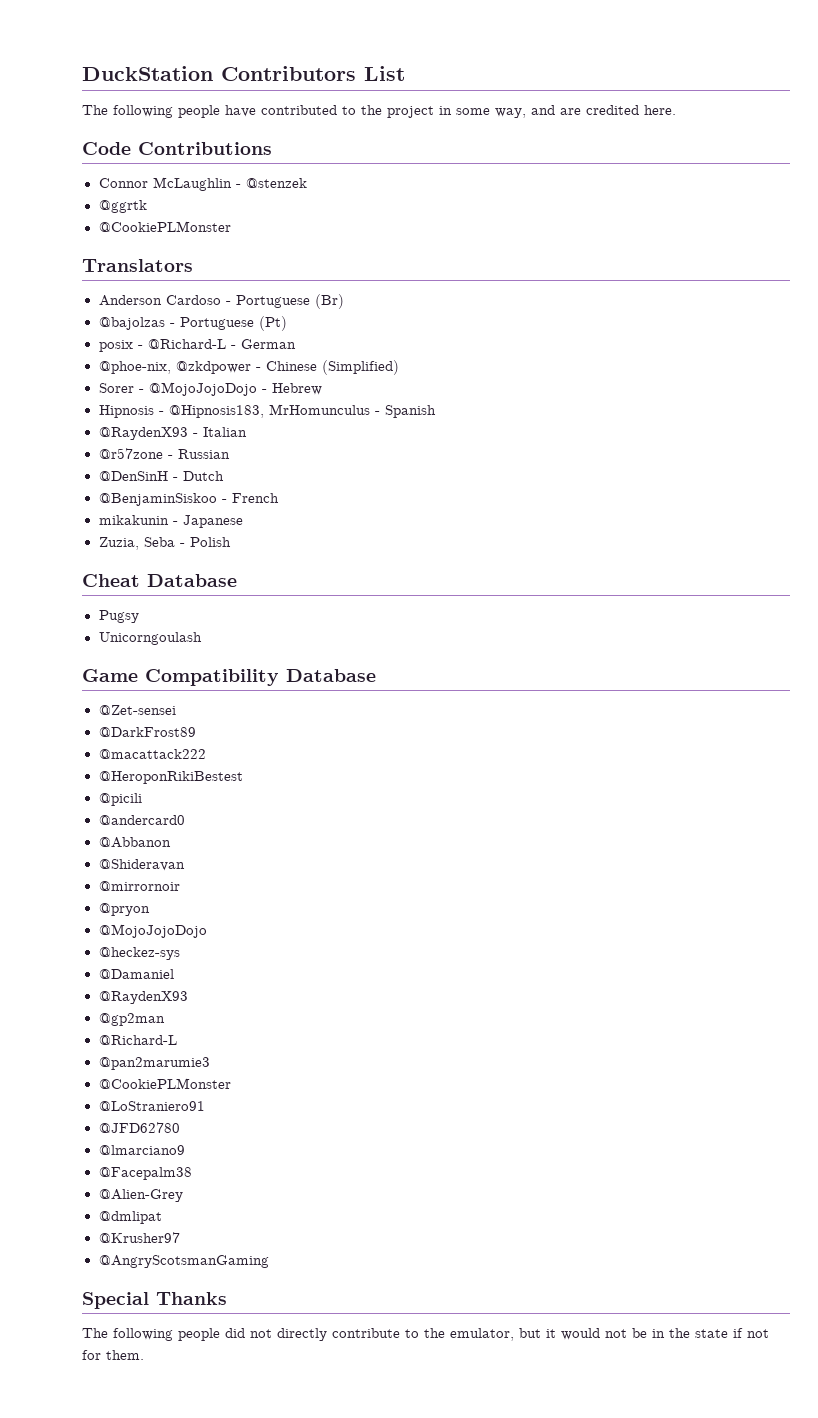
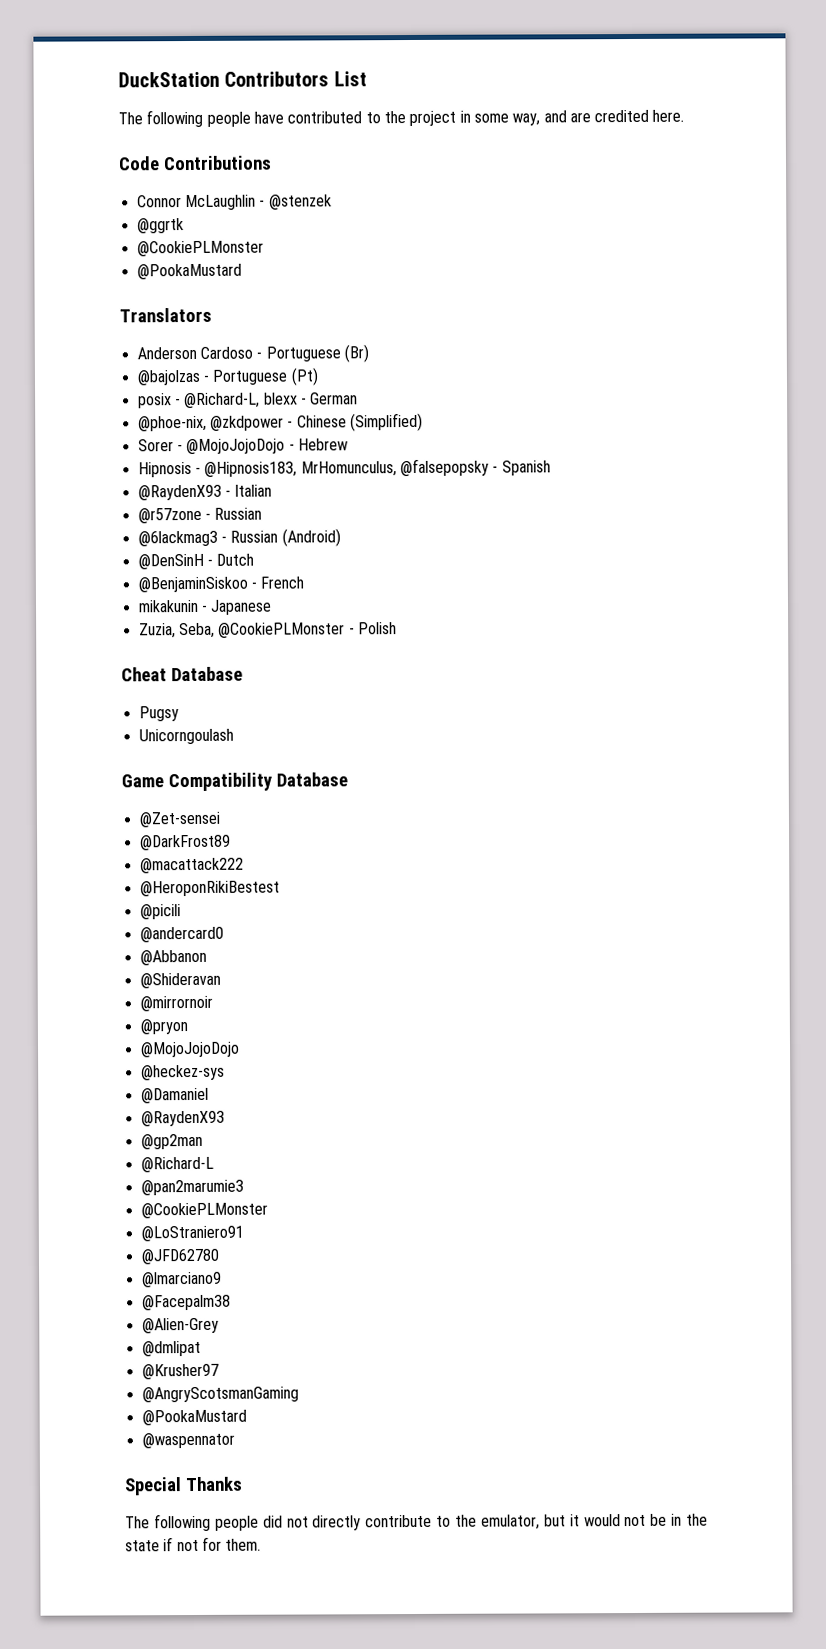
  @ggrtk
  @CookiePLMonster
+ @PookaMustard
- posix - @Richard-L - German
+ posix - @Richard-L, blexx - German
- Hipnosis - @Hipnosis183, MrHomunculus - Spanish
+ Hipnosis - @Hipnosis183, MrHomunculus, @falsepopsky - Spanish
+ @6lackmag3 - Russian (Android)
- Zuzia, Seba - Polish
+ Zuzia, Seba, @CookiePLMonster - Polish
  @AngryScotsmanGaming
+ @PookaMustard
+ @waspennator

